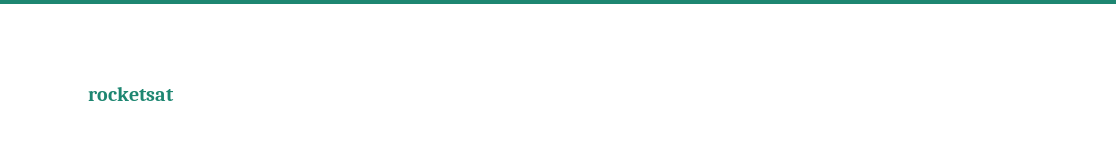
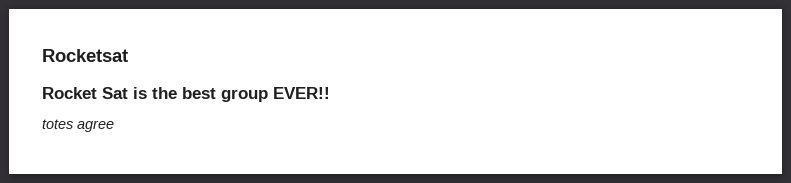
- rocketsat
+ Rocketsat
+ Rocket Sat is the best group EVER!!
+ totes agree

